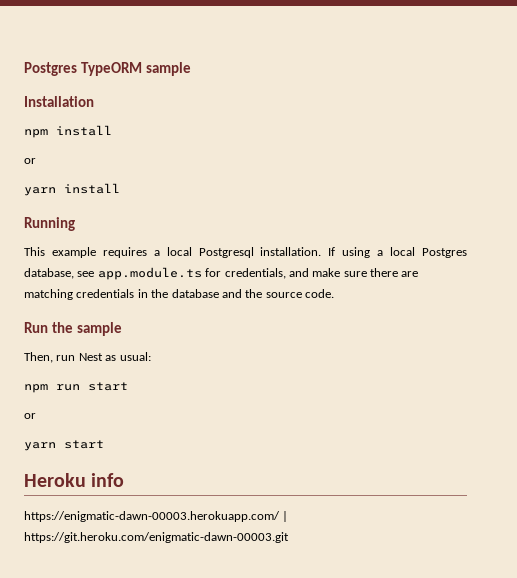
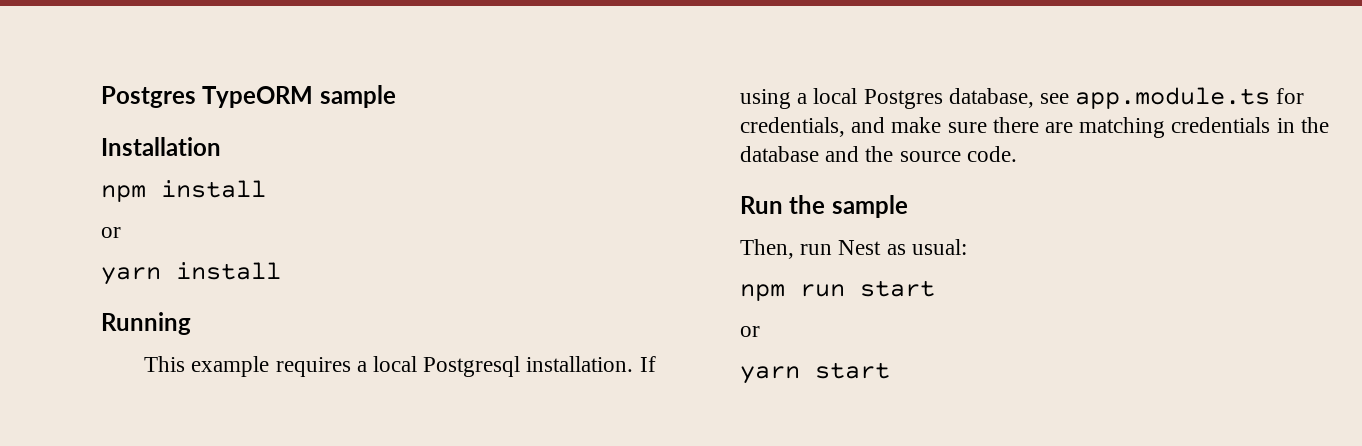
- Heroku info
- https://enigmatic-dawn-00003.herokuapp.com/ | https://git.heroku.com/enigmatic-dawn-00003.git

